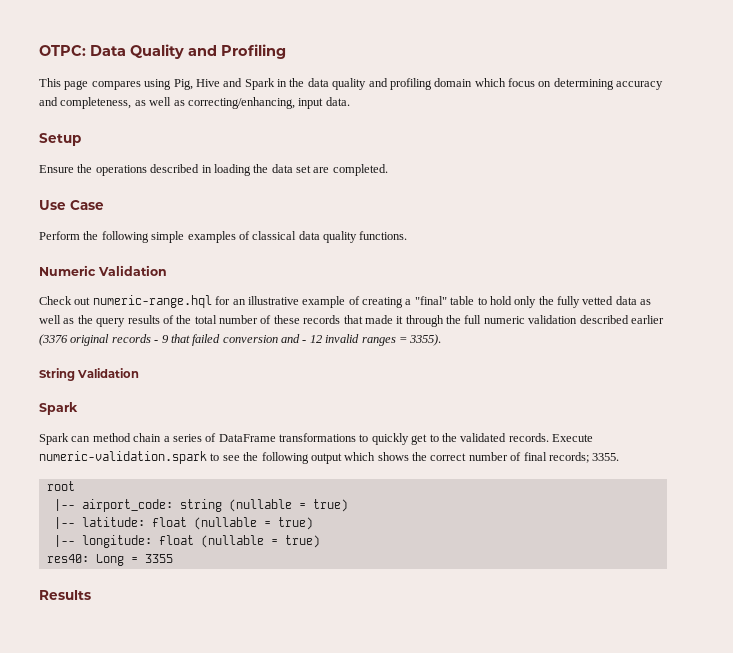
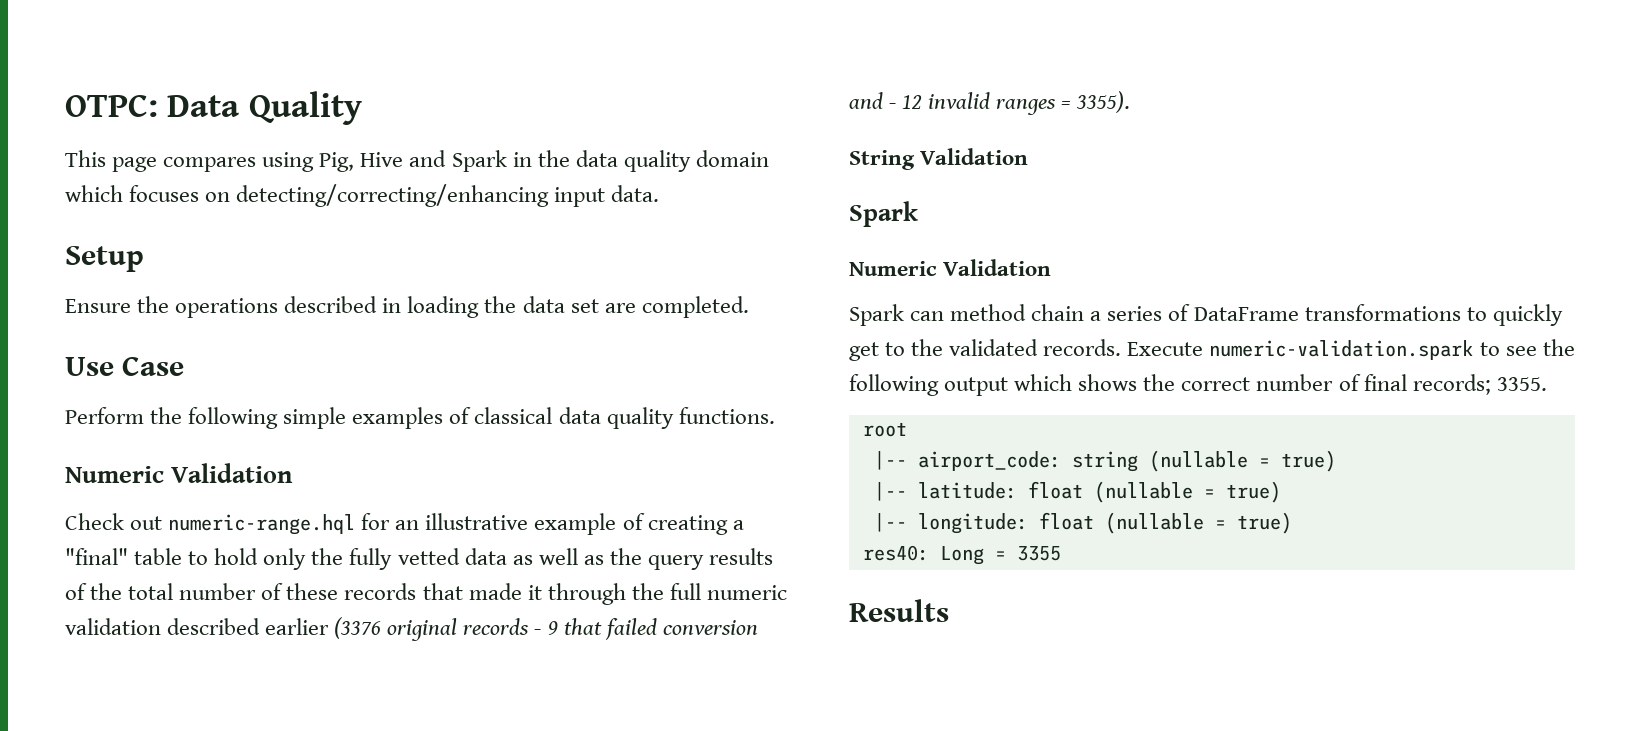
- OTPC: Data Quality and Profiling
+ OTPC: Data Quality
- This page compares using Pig, Hive and Spark in the data quality and profiling domain which focus on determining accuracy and completeness, as well as correcting/enhancing, input data.
+ This page compares using Pig, Hive and Spark in the data quality domain which focuses on detecting/correcting/enhancing input data.
  String Validation
  Spark
+ Numeric Validation

